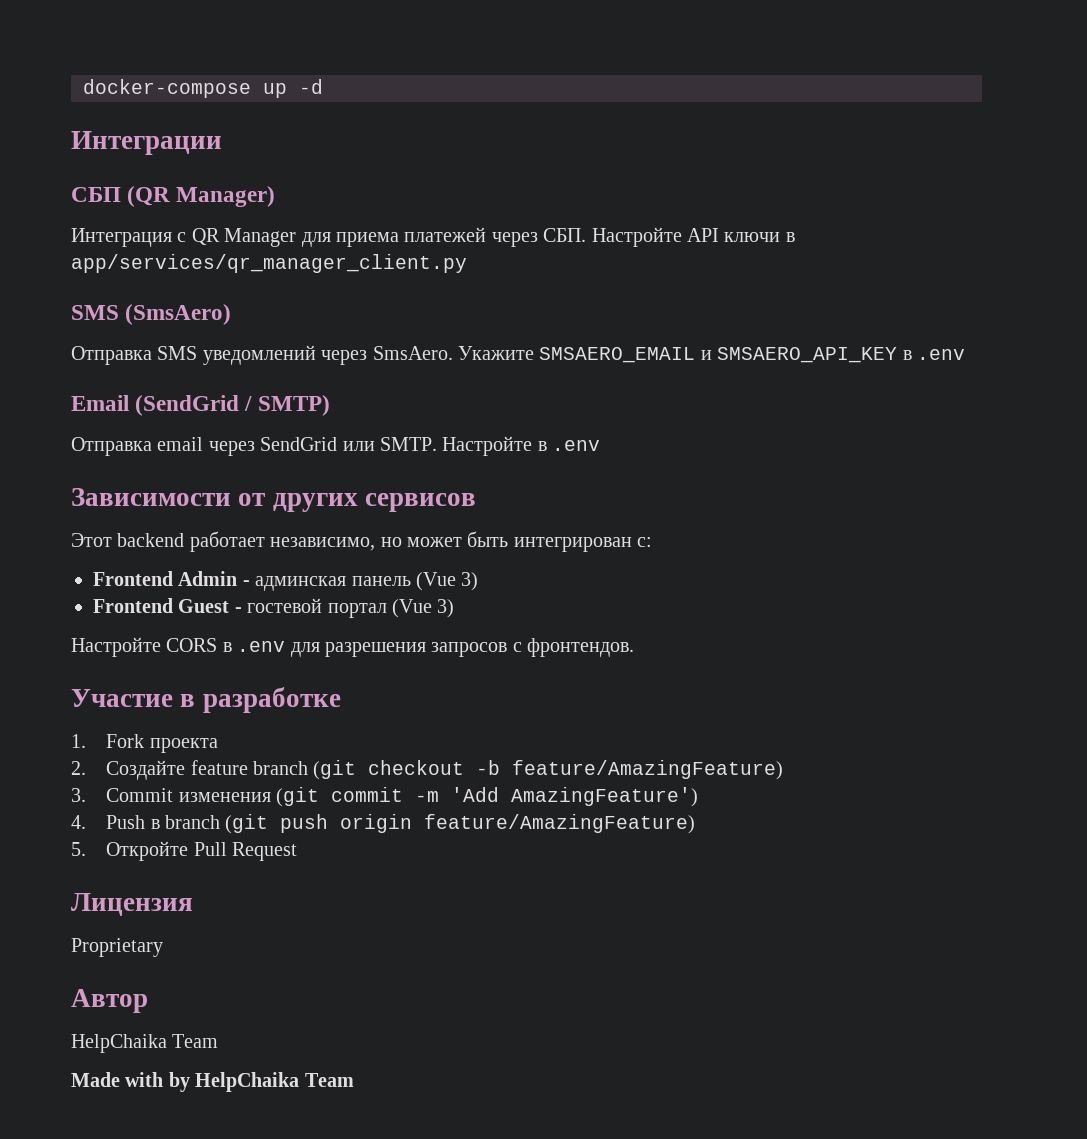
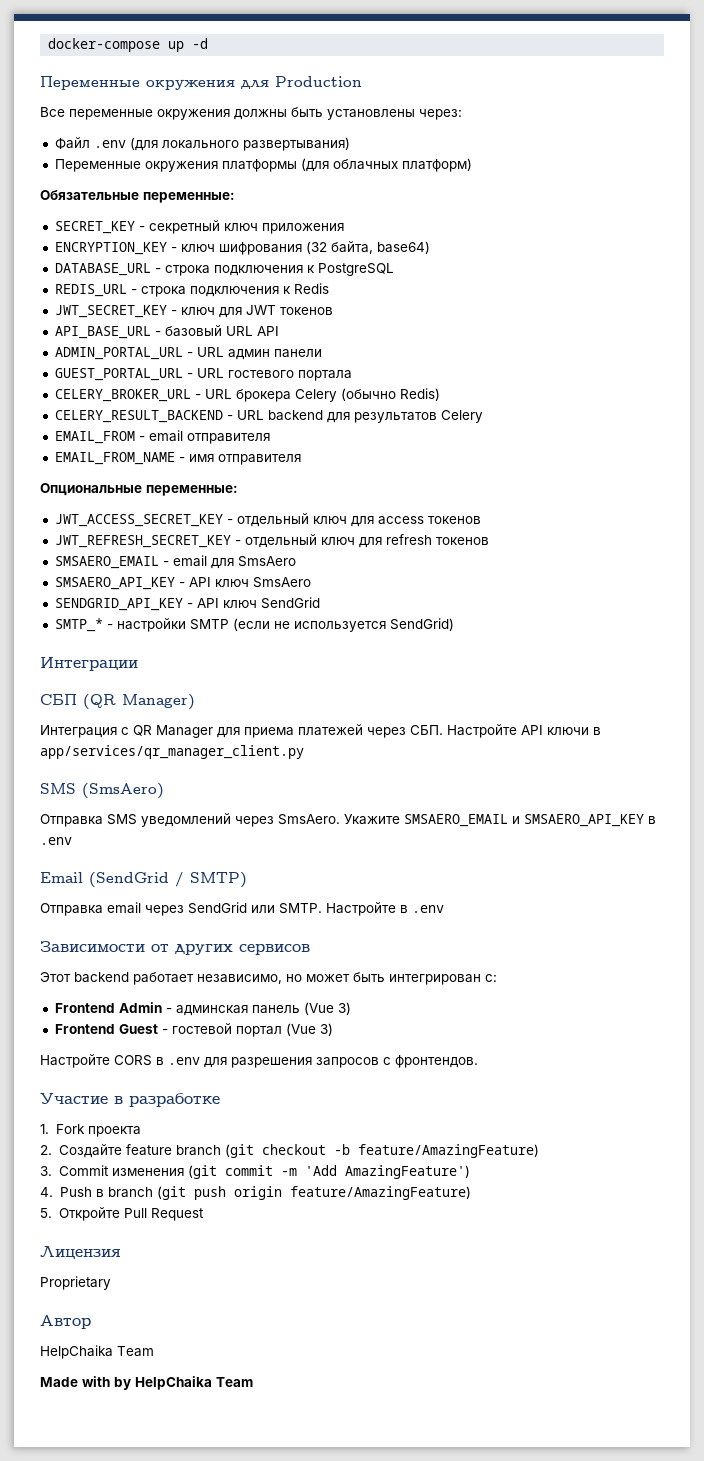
+ Переменные окружения для Production
+ Все переменные окружения должны быть установлены через:
+ Файл .env (для локального развертывания)
+ Переменные окружения платформы (для облачных платформ)
+ Обязательные переменные:
+ SECRET_KEY - секретный ключ приложения
+ ENCRYPTION_KEY - ключ шифрования (32 байта, base64)
+ DATABASE_URL - строка подключения к PostgreSQL
+ REDIS_URL - строка подключения к Redis
+ JWT_SECRET_KEY - ключ для JWT токенов
+ API_BASE_URL - базовый URL API
+ ADMIN_PORTAL_URL - URL админ панели
+ GUEST_PORTAL_URL - URL гостевого портала
+ CELERY_BROKER_URL - URL брокера Celery (обычно Redis)
+ CELERY_RESULT_BACKEND - URL backend для результатов Celery
+ EMAIL_FROM - email отправителя
+ EMAIL_FROM_NAME - имя отправителя
+ Опциональные переменные:
+ JWT_ACCESS_SECRET_KEY - отдельный ключ для access токенов
+ JWT_REFRESH_SECRET_KEY - отдельный ключ для refresh токенов
+ SMSAERO_EMAIL - email для SmsAero
+ SMSAERO_API_KEY - API ключ SmsAero
+ SENDGRID_API_KEY - API ключ SendGrid
+ SMTP_* - настройки SMTP (если не используется SendGrid)

